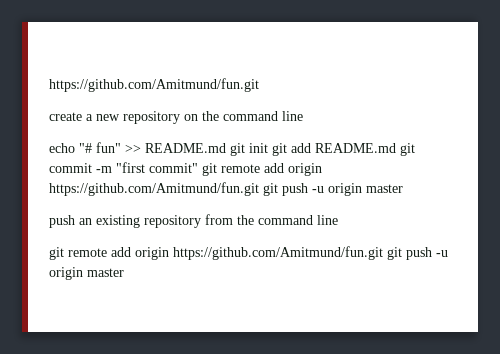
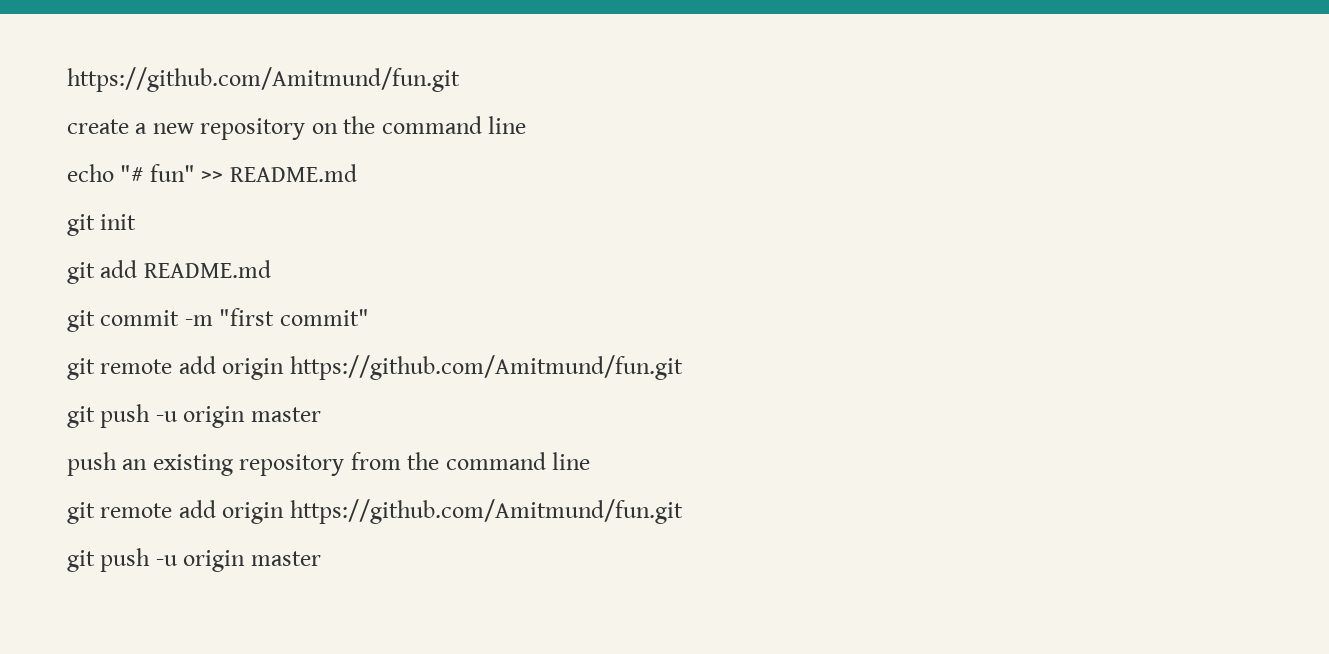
- echo "# fun" >> README.md git init git add README.md git commit -m "first commit" git remote add origin https://github.com/Amitmund/fun.git git push -u origin master
+ echo "# fun" >> README.md
+ git init
+ git add README.md
+ git commit -m "first commit"
+ git remote add origin https://github.com/Amitmund/fun.git
+ git push -u origin master
  push an existing repository from the command line
- git remote add origin https://github.com/Amitmund/fun.git git push -u origin master
+ git remote add origin https://github.com/Amitmund/fun.git
+ git push -u origin master

